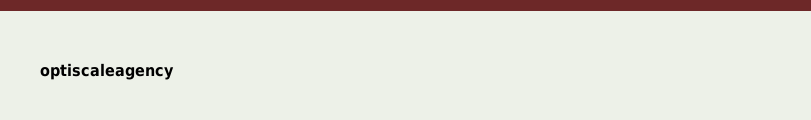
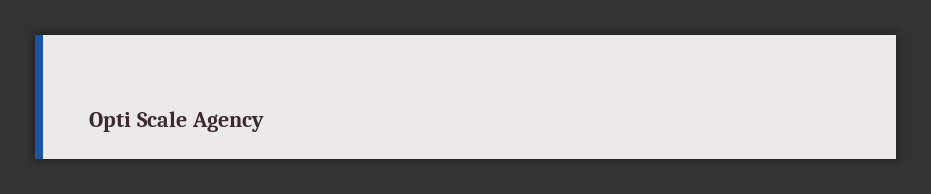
- optiscaleagency
+ Opti Scale Agency

